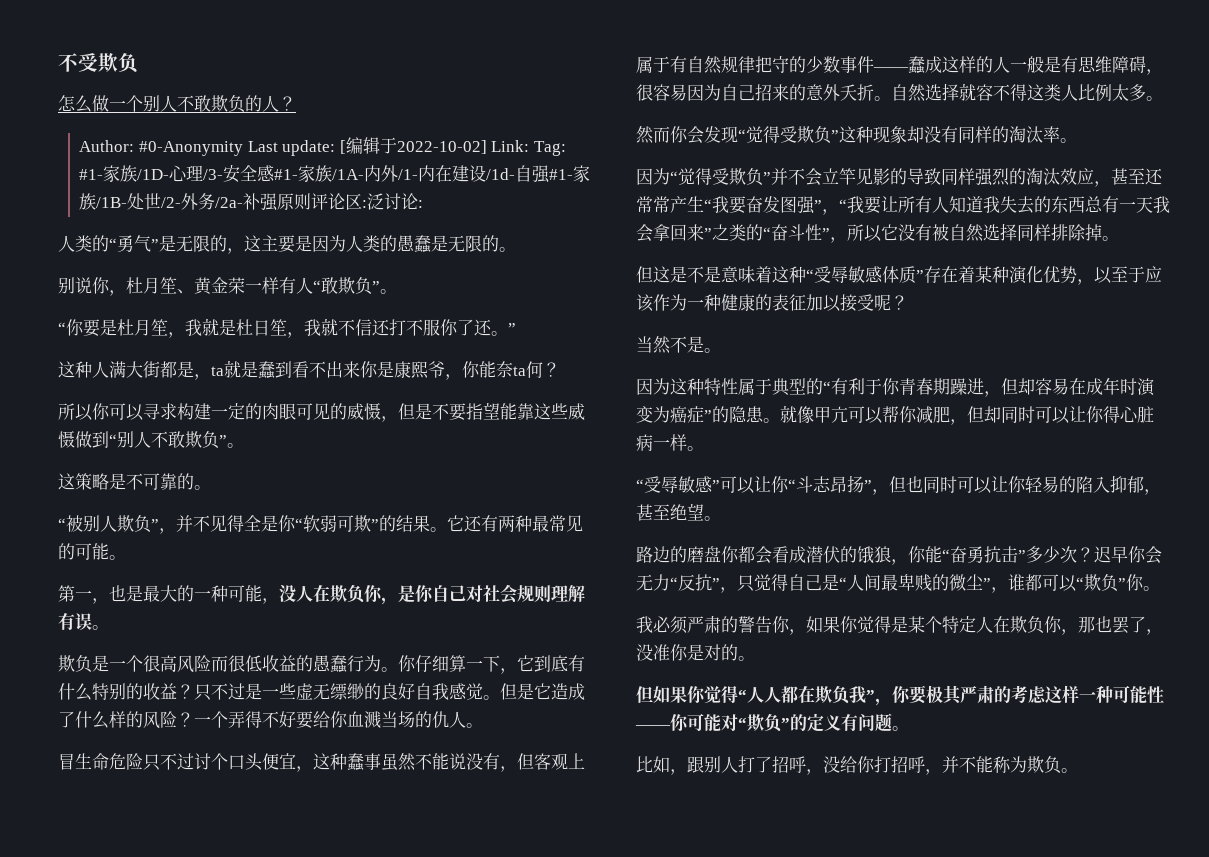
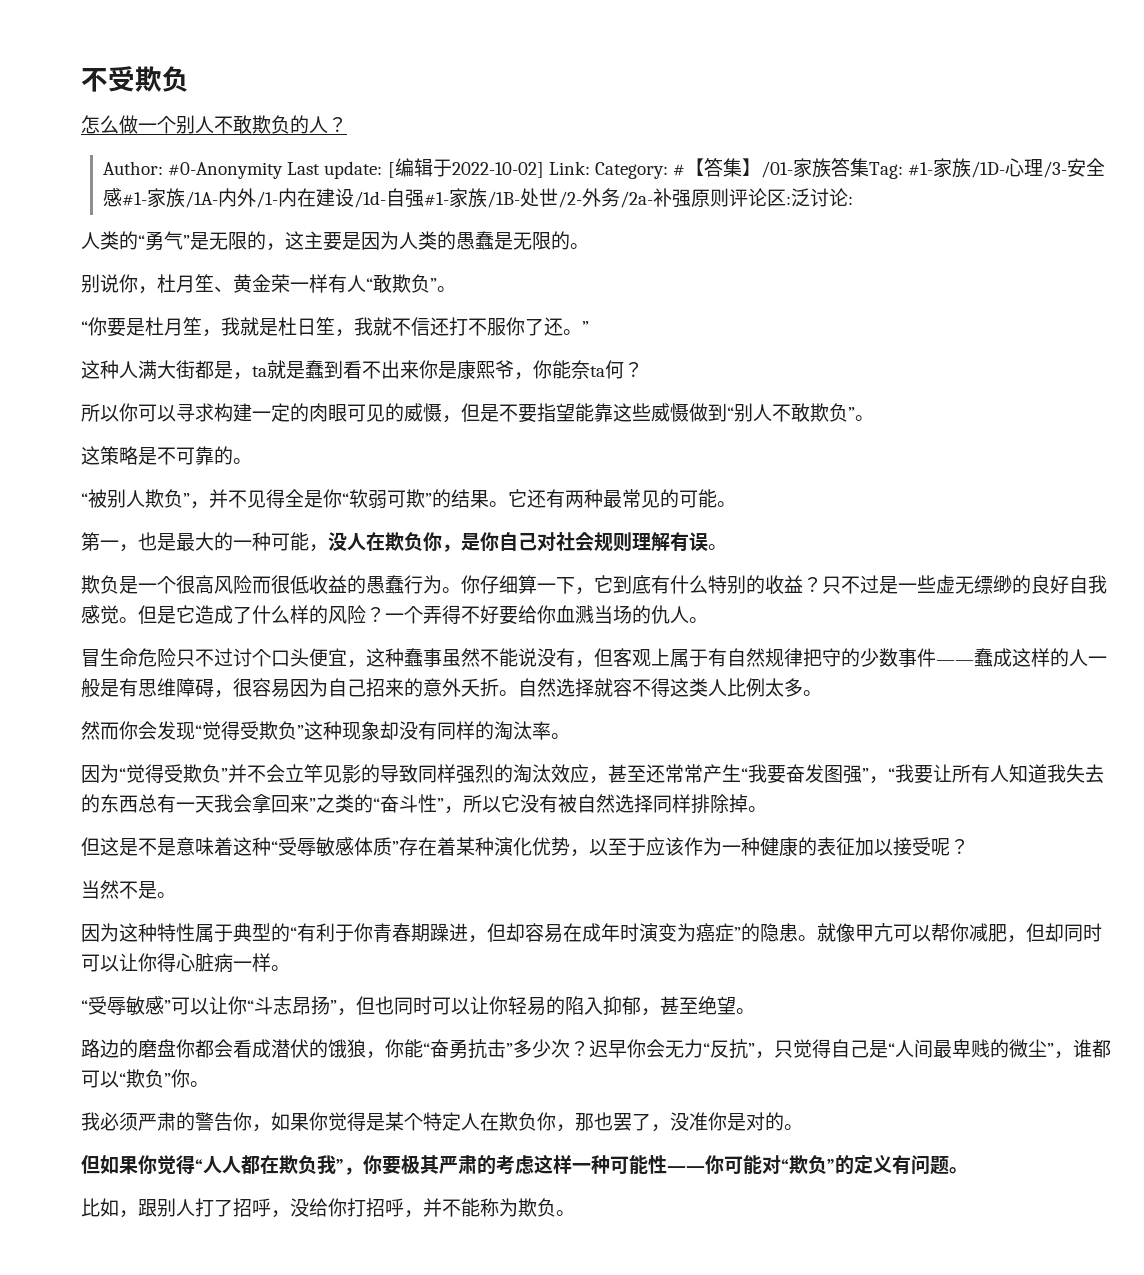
- Author: #0-Anonymity Last update: [编辑于2022-10-02] Link: Tag: #1-家族/1D-心理/3-安全感#1-家族/1A-内外/1-内在建设/1d-自强#1-家族/1B-处世/2-外务/2a-补强原则评论区:泛讨论:
+ Author: #0-Anonymity Last update: [编辑于2022-10-02] Link: Category: #【答集】/01-家族答集Tag: #1-家族/1D-心理/3-安全感#1-家族/1A-内外/1-内在建设/1d-自强#1-家族/1B-处世/2-外务/2a-补强原则评论区:泛讨论:

